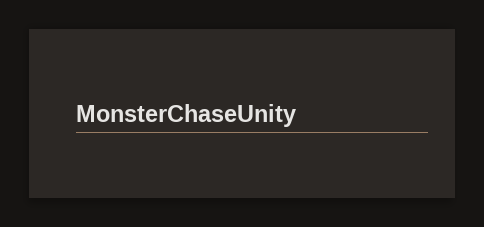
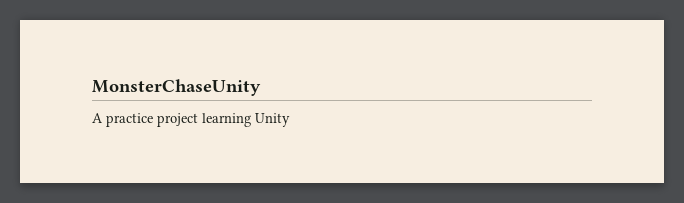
+ A practice project learning Unity

